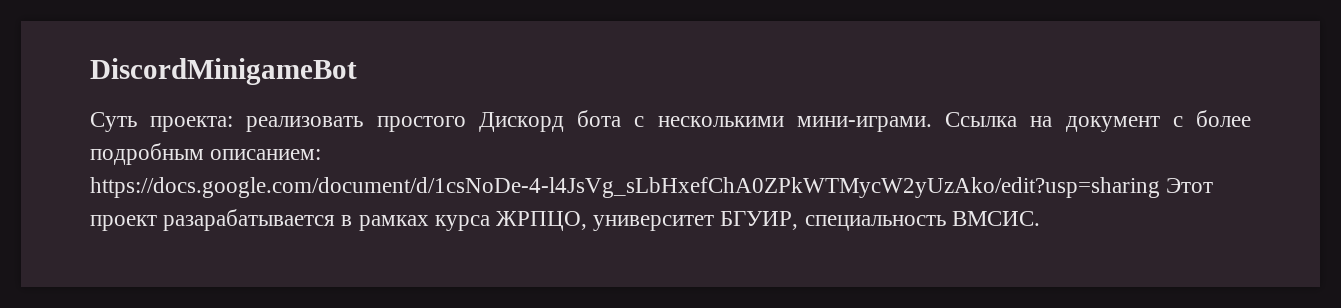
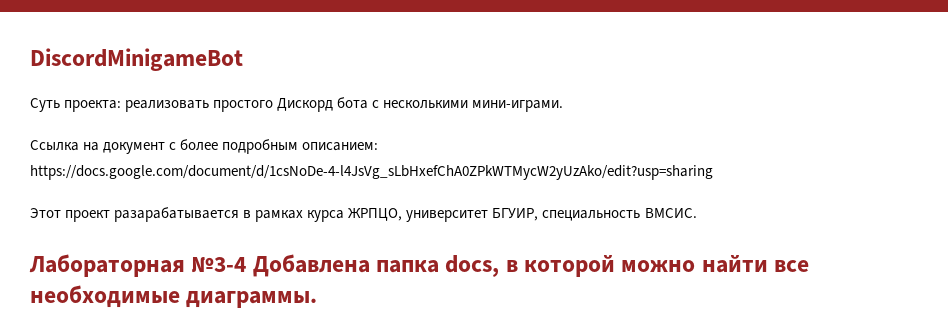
- Суть проекта: реализовать простого Дискорд бота с несколькими мини-играми. Ссылка на документ с более подробным описанием: https://docs.google.com/document/d/1csNoDe-4-l4JsVg_sLbHxefChA0ZPkWTMycW2yUzAko/edit?usp=sharing Этот проект разарабатывается в рамках курса ЖРПЦО, университет БГУИР, специальность ВМСИС.
+ Суть проекта: реализовать простого Дискорд бота с несколькими мини-играми.
+ Ссылка на документ с более подробным описанием: https://docs.google.com/document/d/1csNoDe-4-l4JsVg_sLbHxefChA0ZPkWTMycW2yUzAko/edit?usp=sharing
+ Этот проект разарабатывается в рамках курса ЖРПЦО, университет БГУИР, специальность ВМСИС.
+ Лабораторная №3-4 Добавлена папка docs, в которой можно найти все необходимые диаграммы.

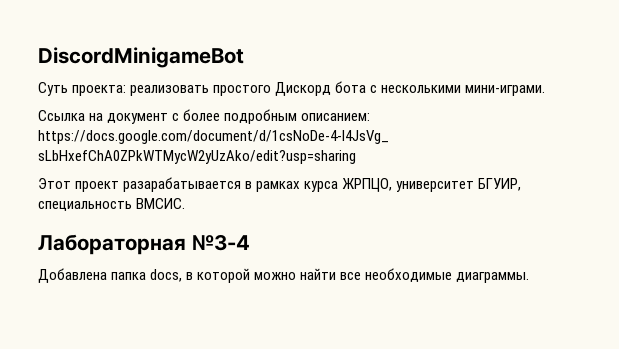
- Лабораторная №3-4 Добавлена папка docs, в которой можно найти все необходимые диаграммы.
+ Лабораторная №3-4
+ Добавлена папка docs, в которой можно найти все необходимые диаграммы.

